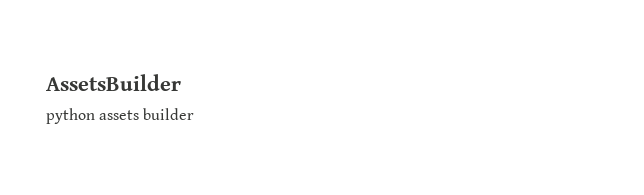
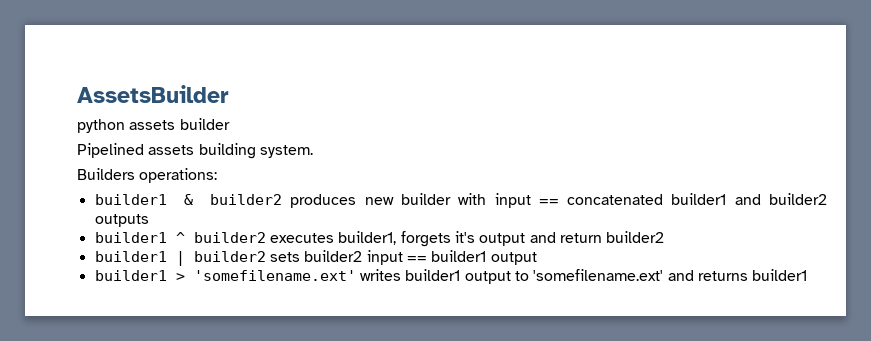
+ Pipelined assets building system.
+ Builders operations:
+ builder1 & builder2 produces new builder with input == concatenated builder1 and builder2 outputs
+ builder1 ^ builder2 executes builder1, forgets it's output and return builder2
+ builder1 | builder2 sets builder2 input == builder1 output
+ builder1 > 'somefilename.ext' writes builder1 output to 'somefilename.ext' and returns builder1

